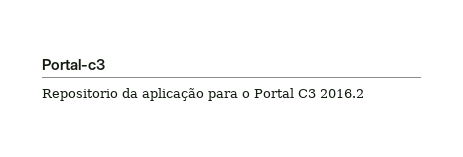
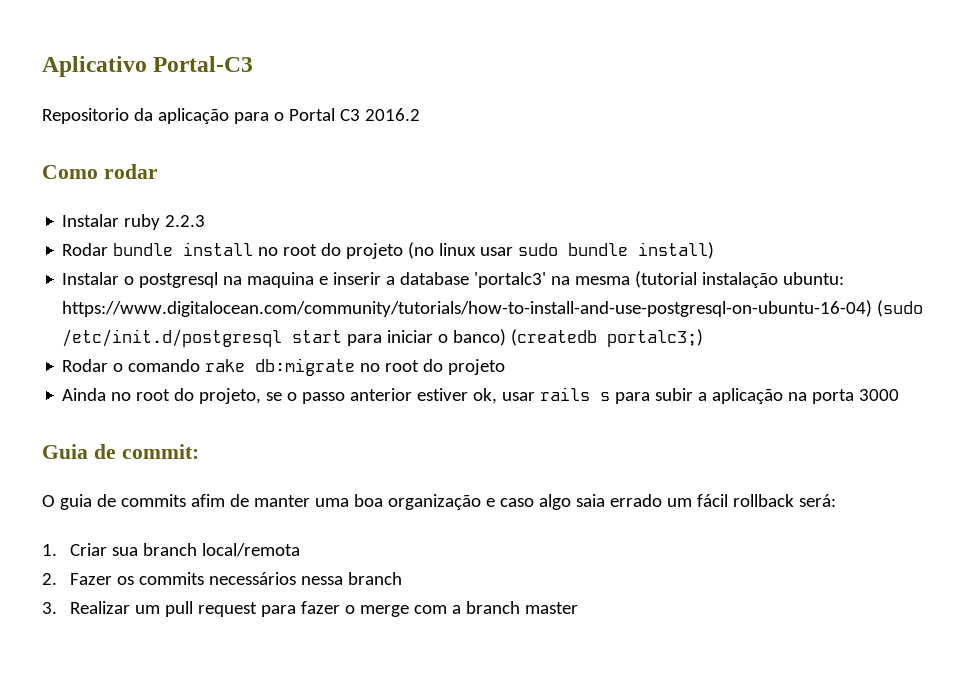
- Portal-c3
+ Aplicativo Portal-C3
+ Como rodar
+ Instalar ruby 2.2.3
+ Rodar bundle install no root do projeto (no linux usar sudo bundle install)
+ Instalar o postgresql na maquina e inserir a database 'portalc3' na mesma (tutorial instalação ubuntu: https://www.digitalocean.com/community/tutorials/how-to-install-and-use-postgresql-on-ubuntu-16-04) (sudo /etc/init.d/postgresql start para iniciar o banco) (createdb portalc3;)
+ Rodar o comando rake db:migrate no root do projeto
+ Ainda no root do projeto, se o passo anterior estiver ok, usar rails s para subir a aplicação na porta 3000
+ Guia de commit:
+ O guia de commits afim de manter uma boa organização e caso algo saia errado um fácil rollback será:
+ 1. Criar sua branch local/remota
+ 2. Fazer os commits necessários nessa branch
+ 3. Realizar um pull request para fazer o merge com a branch master

